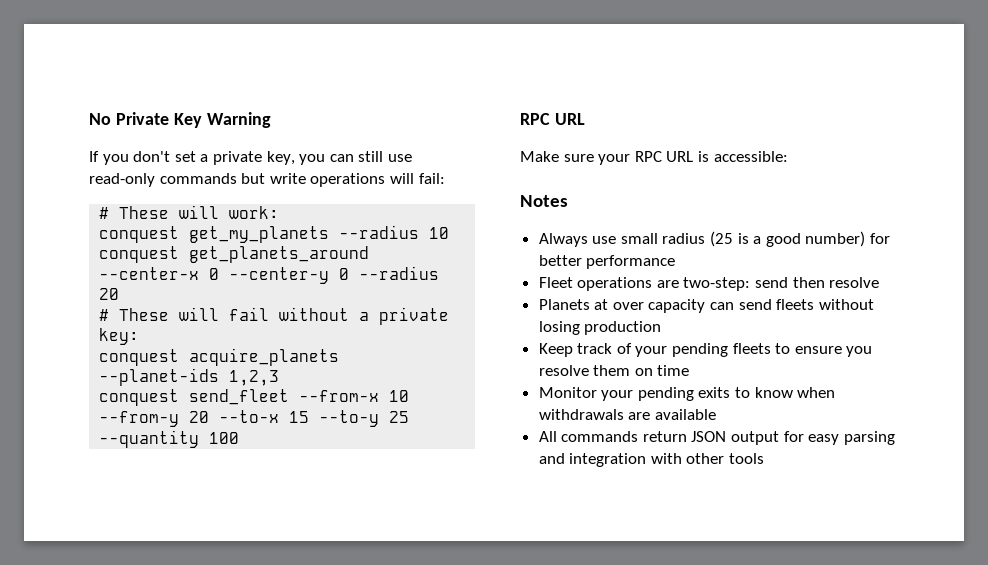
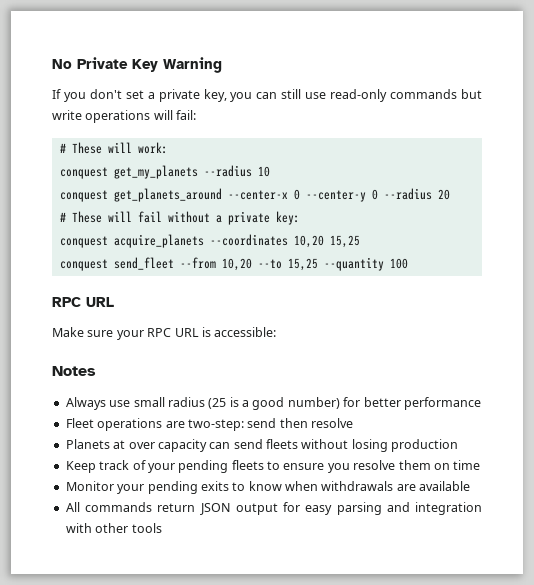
- conquest acquire_planets --planet-ids 1,2,3
+ conquest acquire_planets --coordinates 10,20 15,25
- conquest send_fleet --from-x 10 --from-y 20 --to-x 15 --to-y 25 --quantity 100
+ conquest send_fleet --from 10,20 --to 15,25 --quantity 100

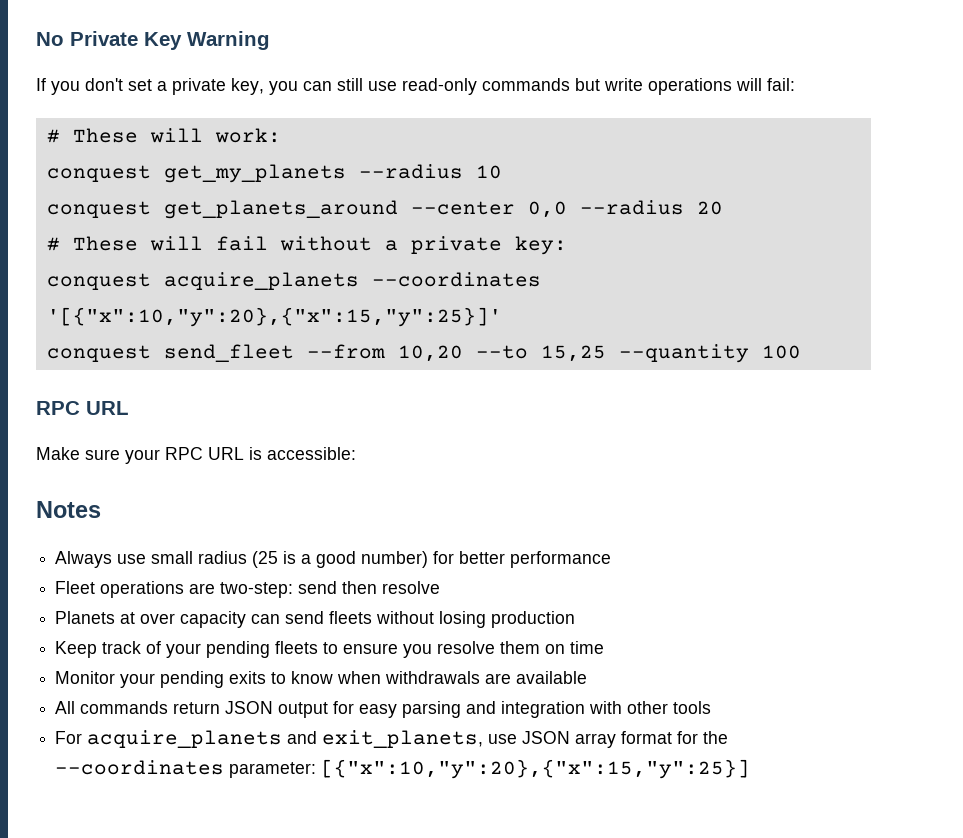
- conquest get_planets_around --center-x 0 --center-y 0 --radius 20
+ conquest get_planets_around --center 0,0 --radius 20
- conquest acquire_planets --coordinates 10,20 15,25
+ conquest acquire_planets --coordinates '[{"x":10,"y":20},{"x":15,"y":25}]'
+ For acquire_planets and exit_planets, use JSON array format for the --coordinates parameter: [{"x":10,"y":20},{"x":15,"y":25}]

